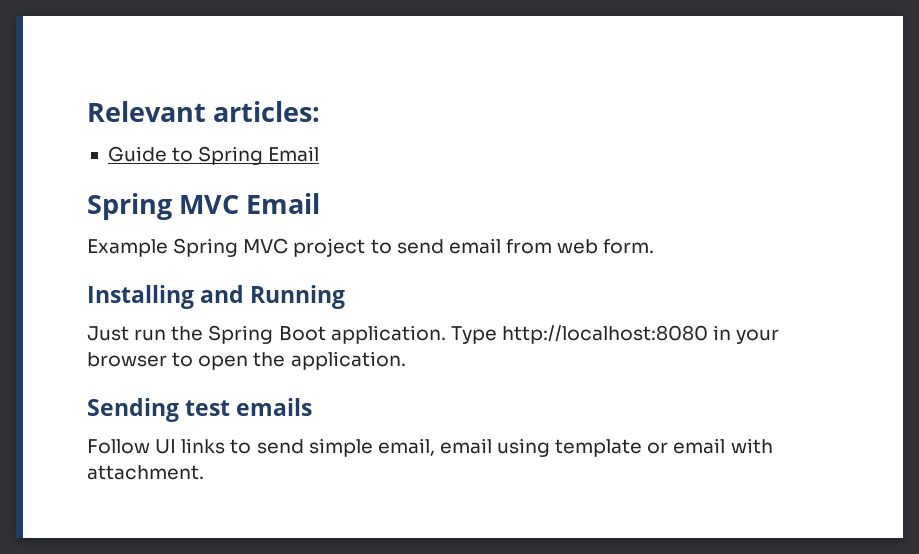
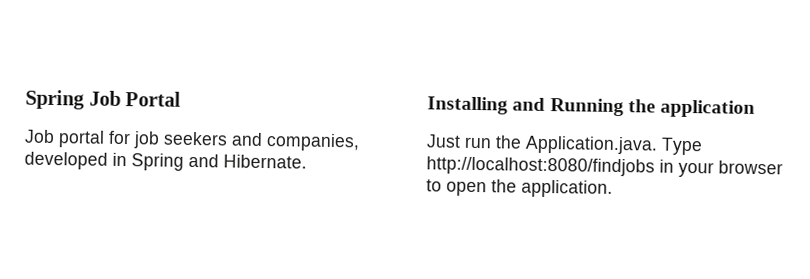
- Relevant articles:
- Guide to Spring Email
- Spring MVC Email
- Example Spring MVC project to send email from web form.
+ Spring Job Portal
+ Job portal for job seekers and companies, developed in Spring and Hibernate.
- Installing and Running
+ Installing and Running the application
- Just run the Spring Boot application. Type http://localhost:8080 in your browser to open the application.
+ Just run the Application.java. Type http://localhost:8080/findjobs in your browser to open the application.
- Sending test emails
- Follow UI links to send simple email, email using template or email with attachment.

